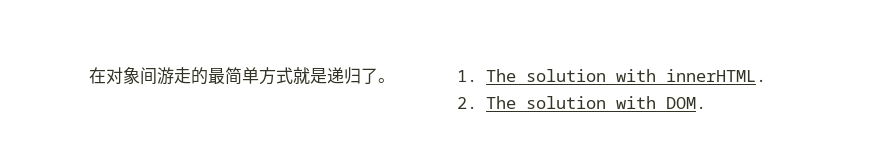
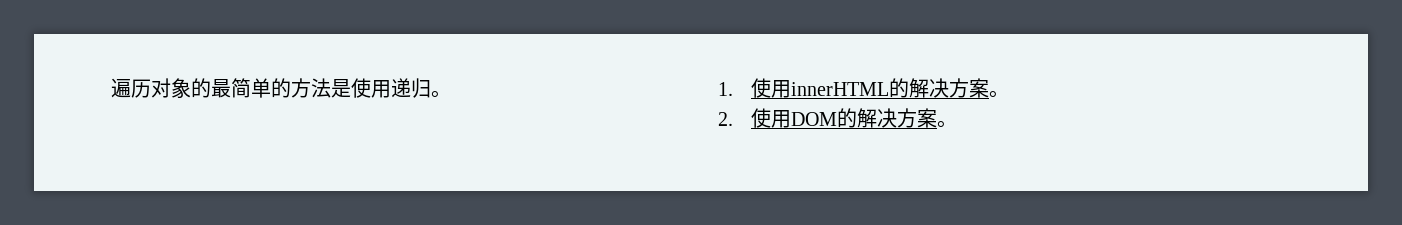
- 在对象间游走的最简单方式就是递归了。
- 1. The solution with innerHTML.
- 2. The solution with DOM.
+ 遍历对象的最简单的方法是使用递归。
+ 1.使用innerHTML的解决方案。
+ 2.使用DOM的解决方案。

